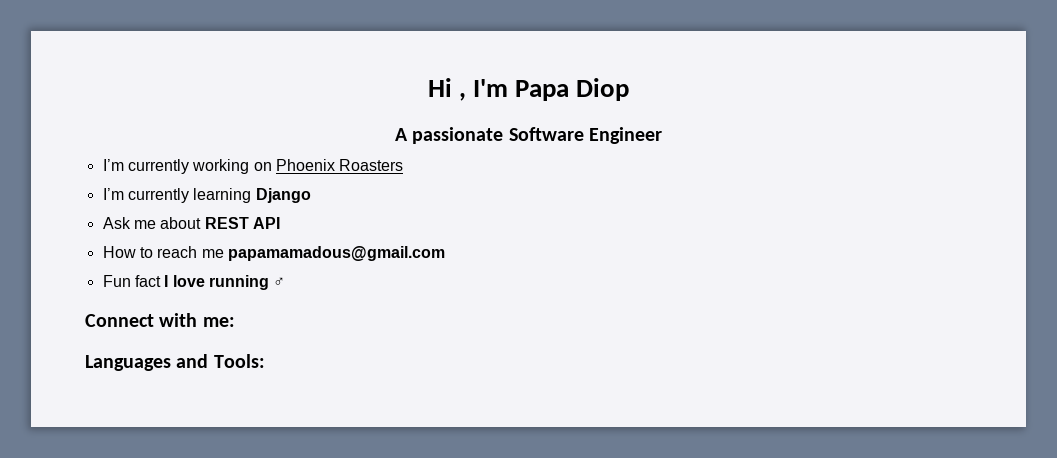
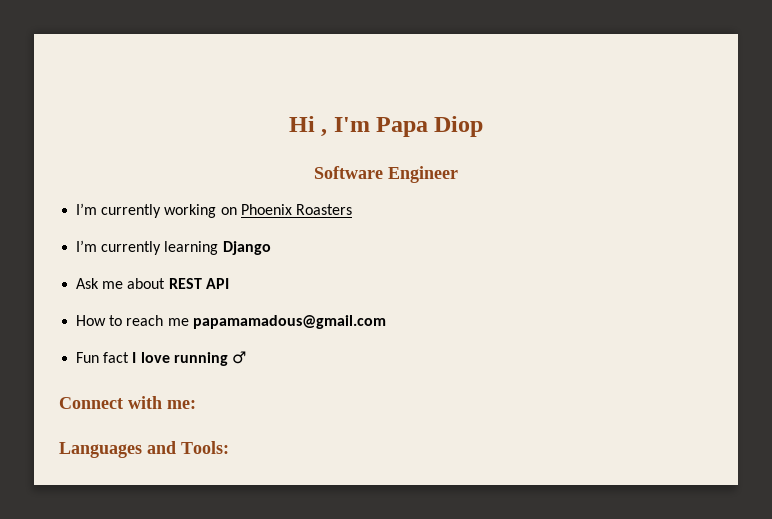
- A passionate Software Engineer
+ Software Engineer

